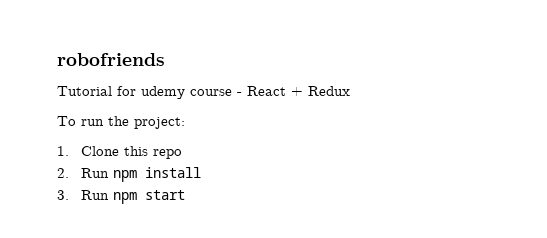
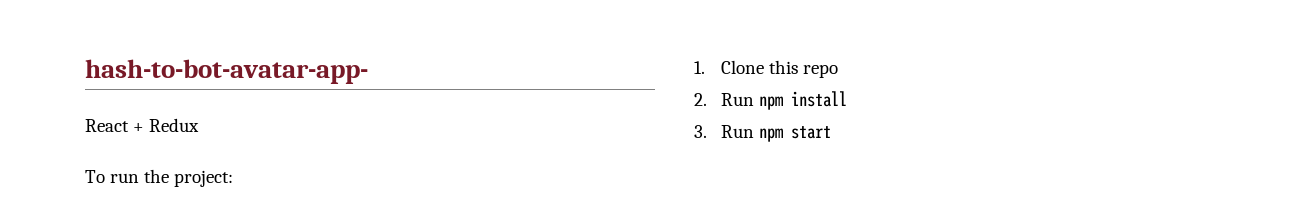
- robofriends
- Tutorial for udemy course - React + Redux
+ hash-to-bot-avatar-app-
+ React + Redux

